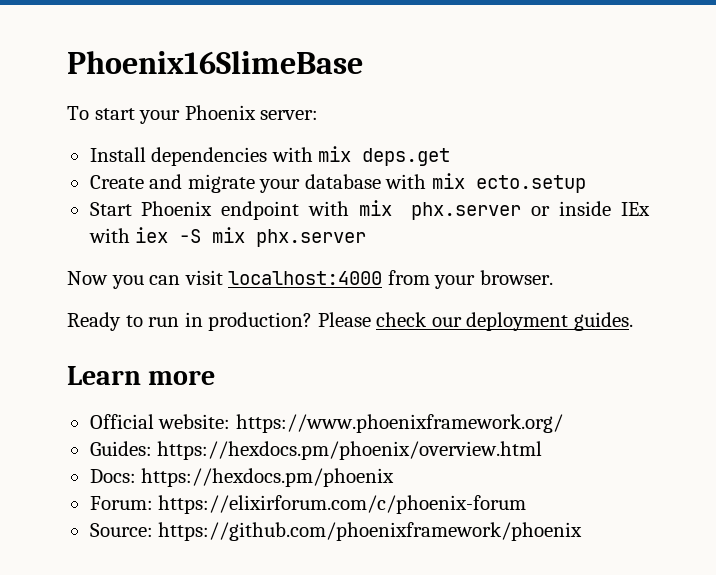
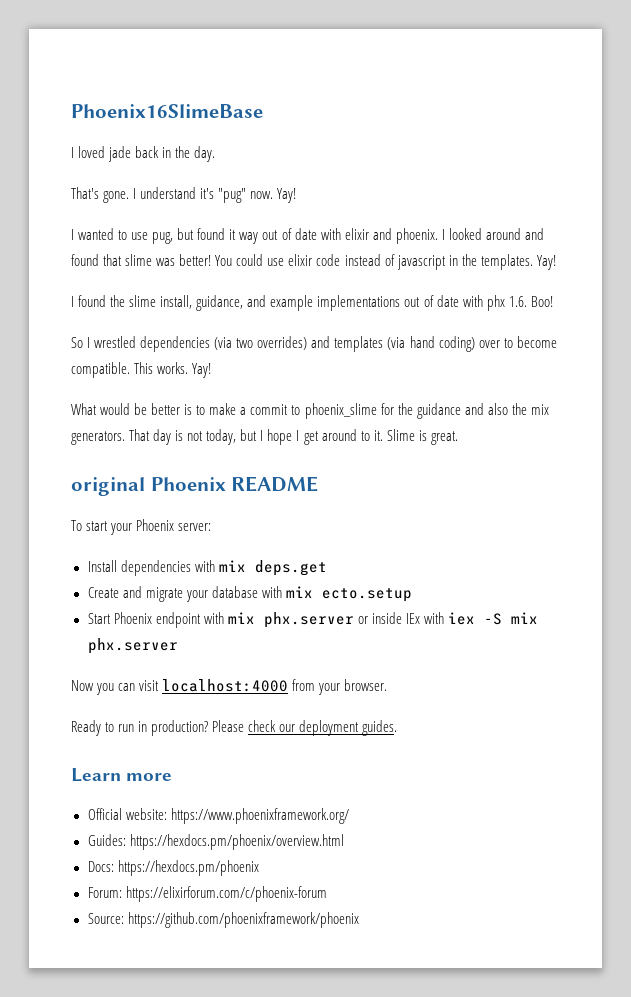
+ I loved jade back in the day.
+ That's gone. I understand it's "pug" now. Yay!
+ I wanted to use pug, but found it way out of date with elixir and phoenix. I looked around and found that slime was better! You could use elixir code instead of javascript in the templates. Yay!
+ I found the slime install, guidance, and example implementations out of date with phx 1.6. Boo!
+ So I wrestled dependencies (via two overrides) and templates (via hand coding) over to become compatible. This works. Yay!
+ What would be better is to make a commit to phoenix_slime for the guidance and also the mix generators. That day is not today, but I hope I get around to it. Slime is great.
+ original Phoenix README

